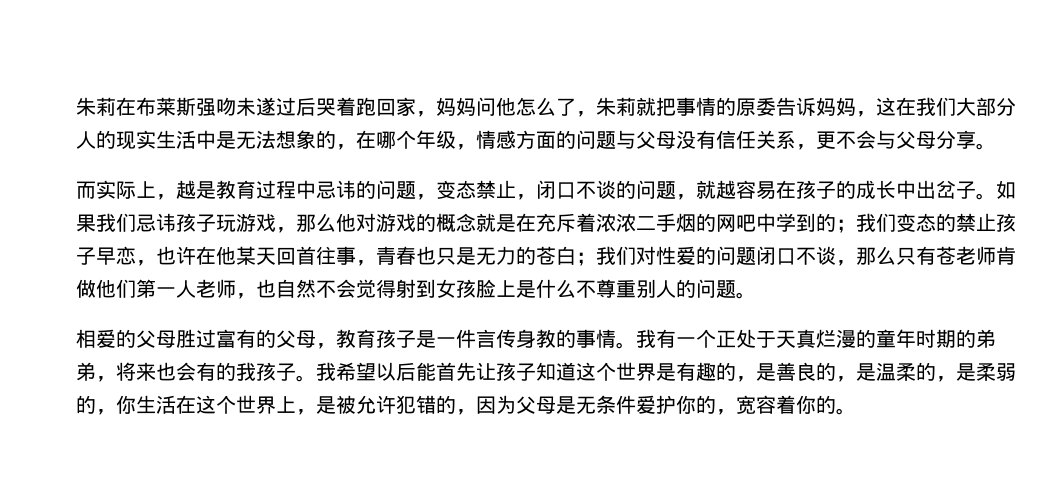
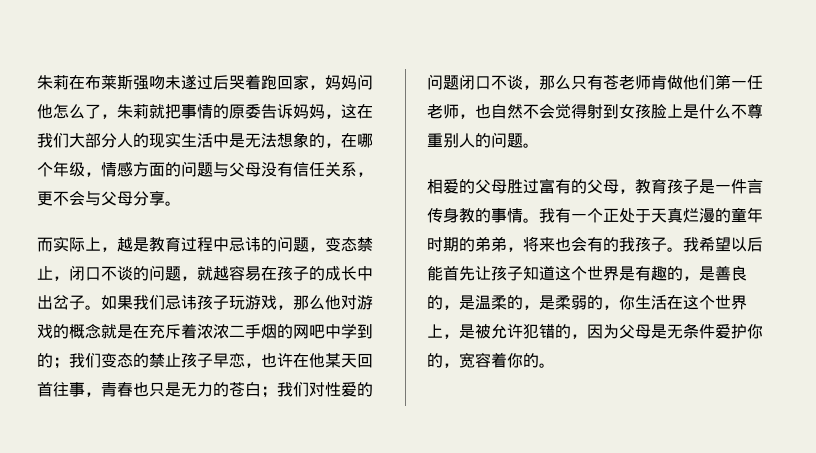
- 我们对性爱的问题闭口不谈，那么只有苍老师肯做他们第一人老师，也自然不会觉得射到女孩脸上是什么不尊重别人的问题。
+ 我们对性爱的问题闭口不谈，那么只有苍老师肯做他们第一任老师，也自然不会觉得射到女孩脸上是什么不尊重别人的问题。

